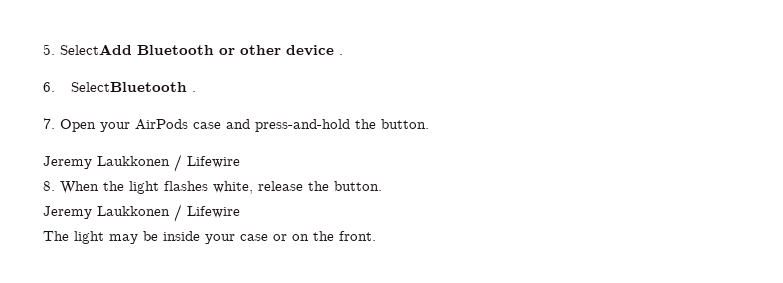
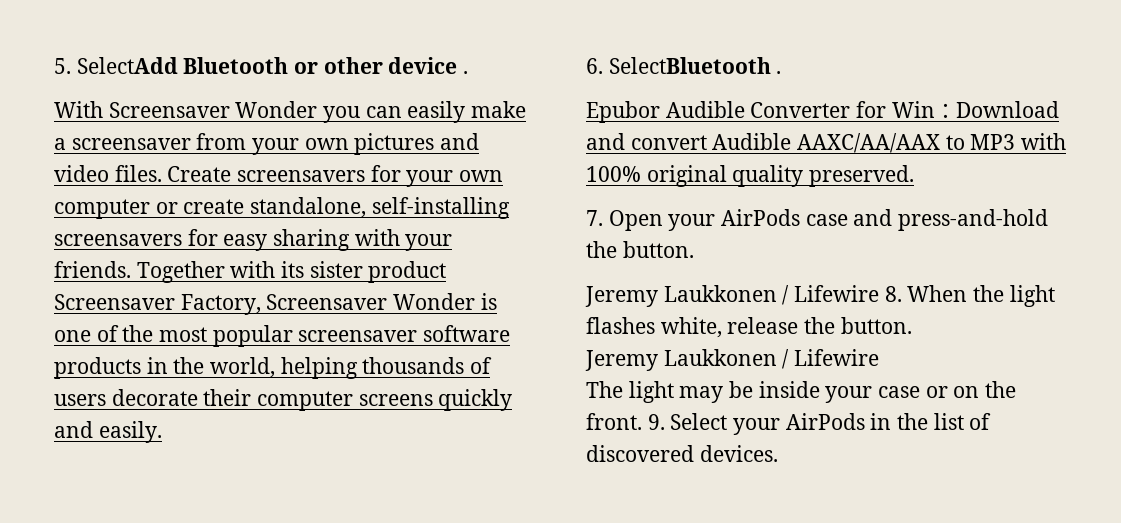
+ With Screensaver Wonder you can easily make a screensaver from your own pictures and video files. Create screensavers for your own computer or create standalone, self-installing screensavers for easy sharing with your friends. Together with its sister product Screensaver Factory, Screensaver Wonder is one of the most popular screensaver software products in the world, helping thousands of users decorate their computer screens quickly and easily.
  6. SelectBluetooth .
+ Epubor Audible Converter for Win：Download and convert Audible AAXC/AA/AAX to MP3 with 100% original quality preserved.
  7. Open your AirPods case and press-and-hold the button.
- Jeremy Laukkonen / Lifewire
- 8. When the light flashes white, release the button.
+ Jeremy Laukkonen / Lifewire 8. When the light flashes white, release the button.
+ 9. Select your AirPods in the list of discovered devices.

